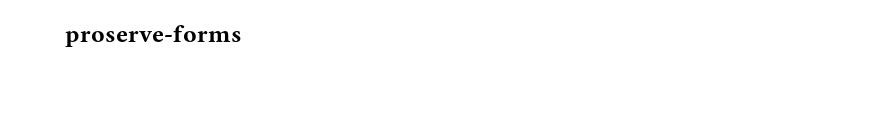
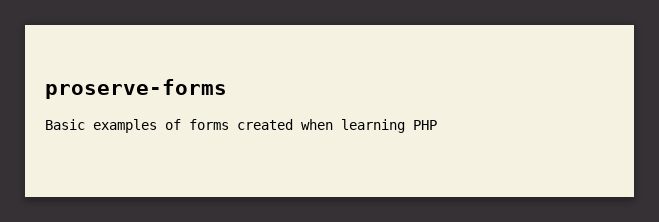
+ Basic examples of forms created when learning PHP

